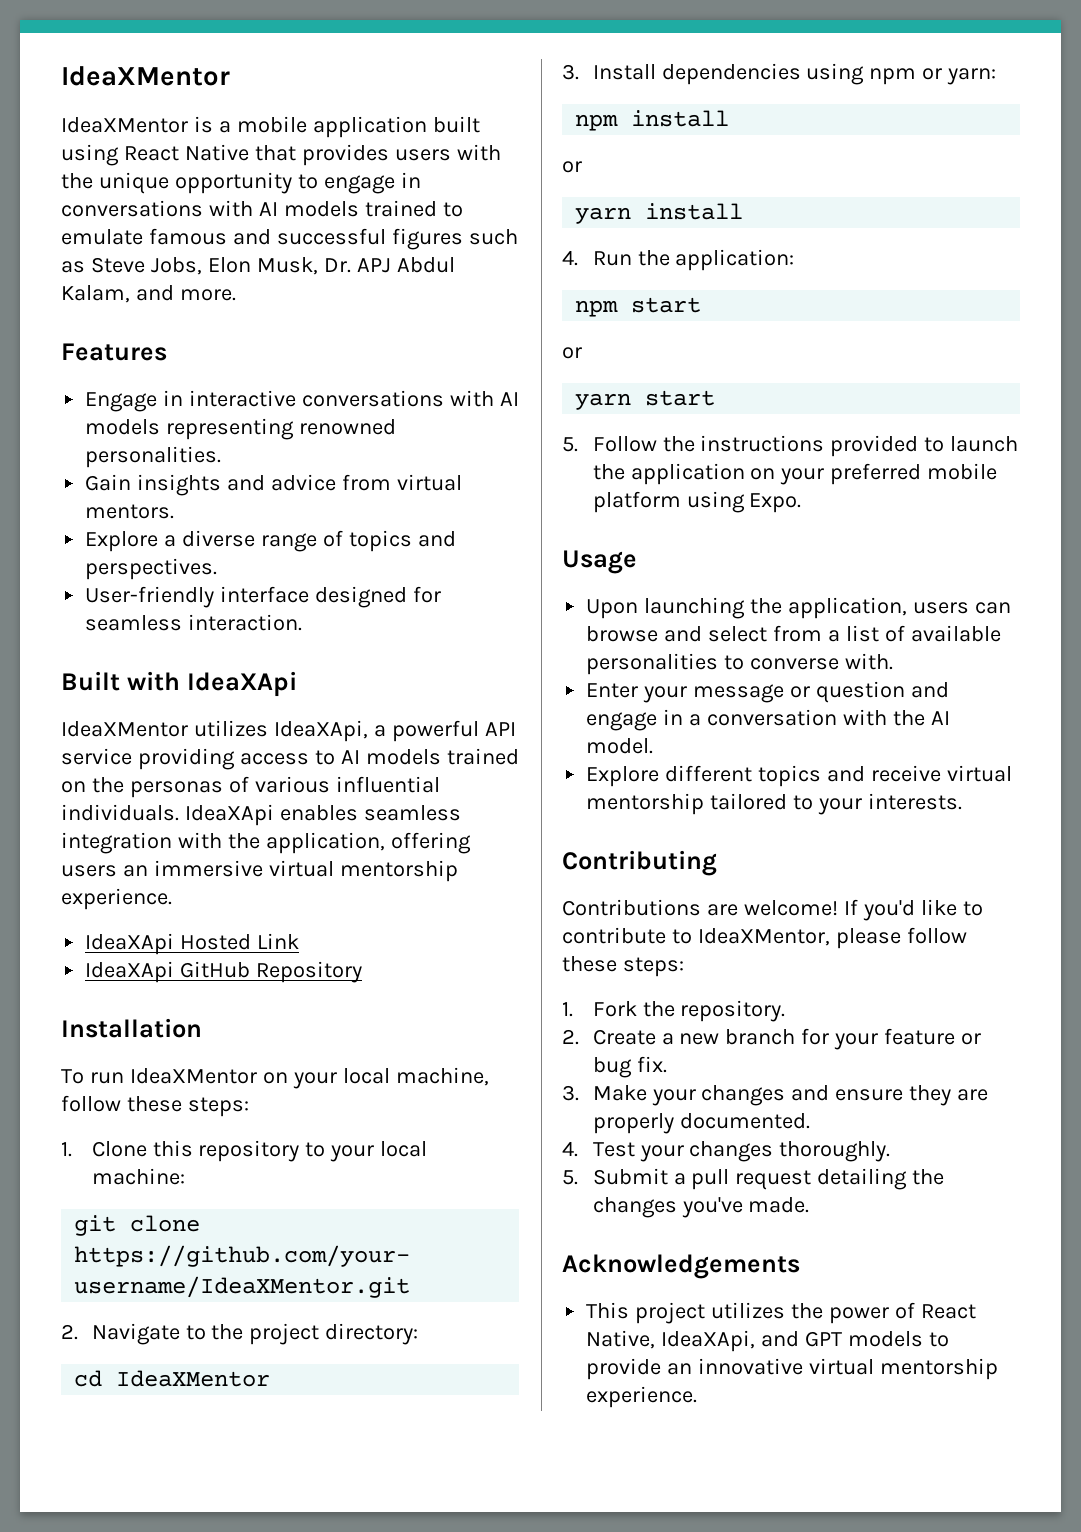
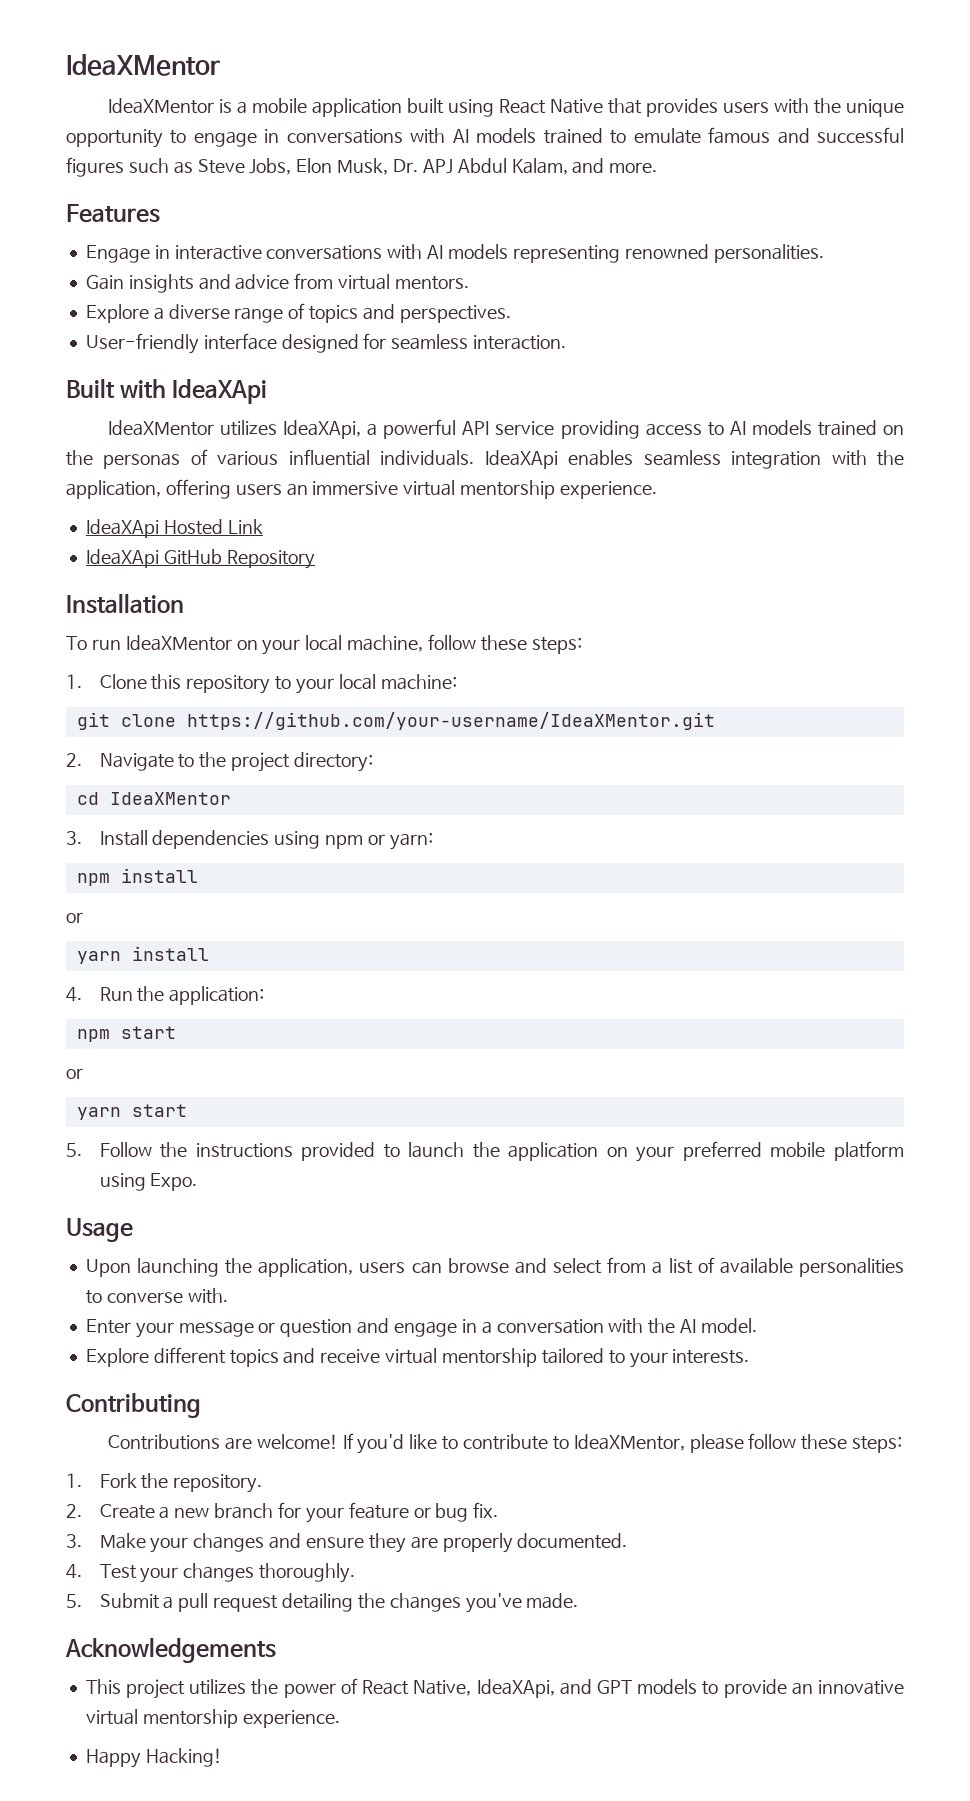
+ Happy Hacking!

